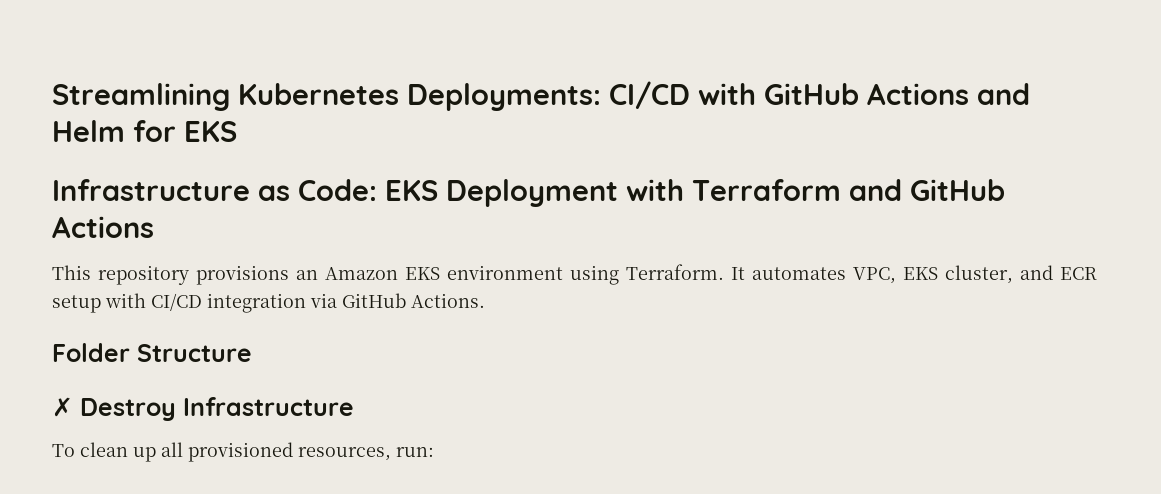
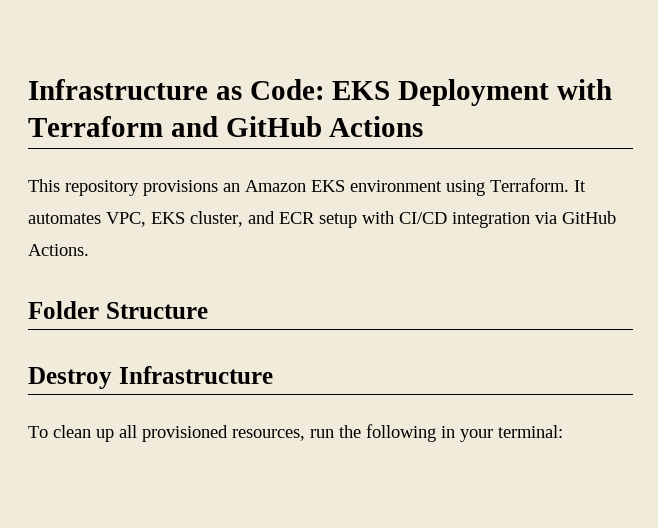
- Streamlining Kubernetes Deployments: CI/CD with GitHub Actions and Helm for EKS
- ✗ Destroy Infrastructure
+ Destroy Infrastructure
- To clean up all provisioned resources, run:
+ To clean up all provisioned resources, run the following in your terminal:

